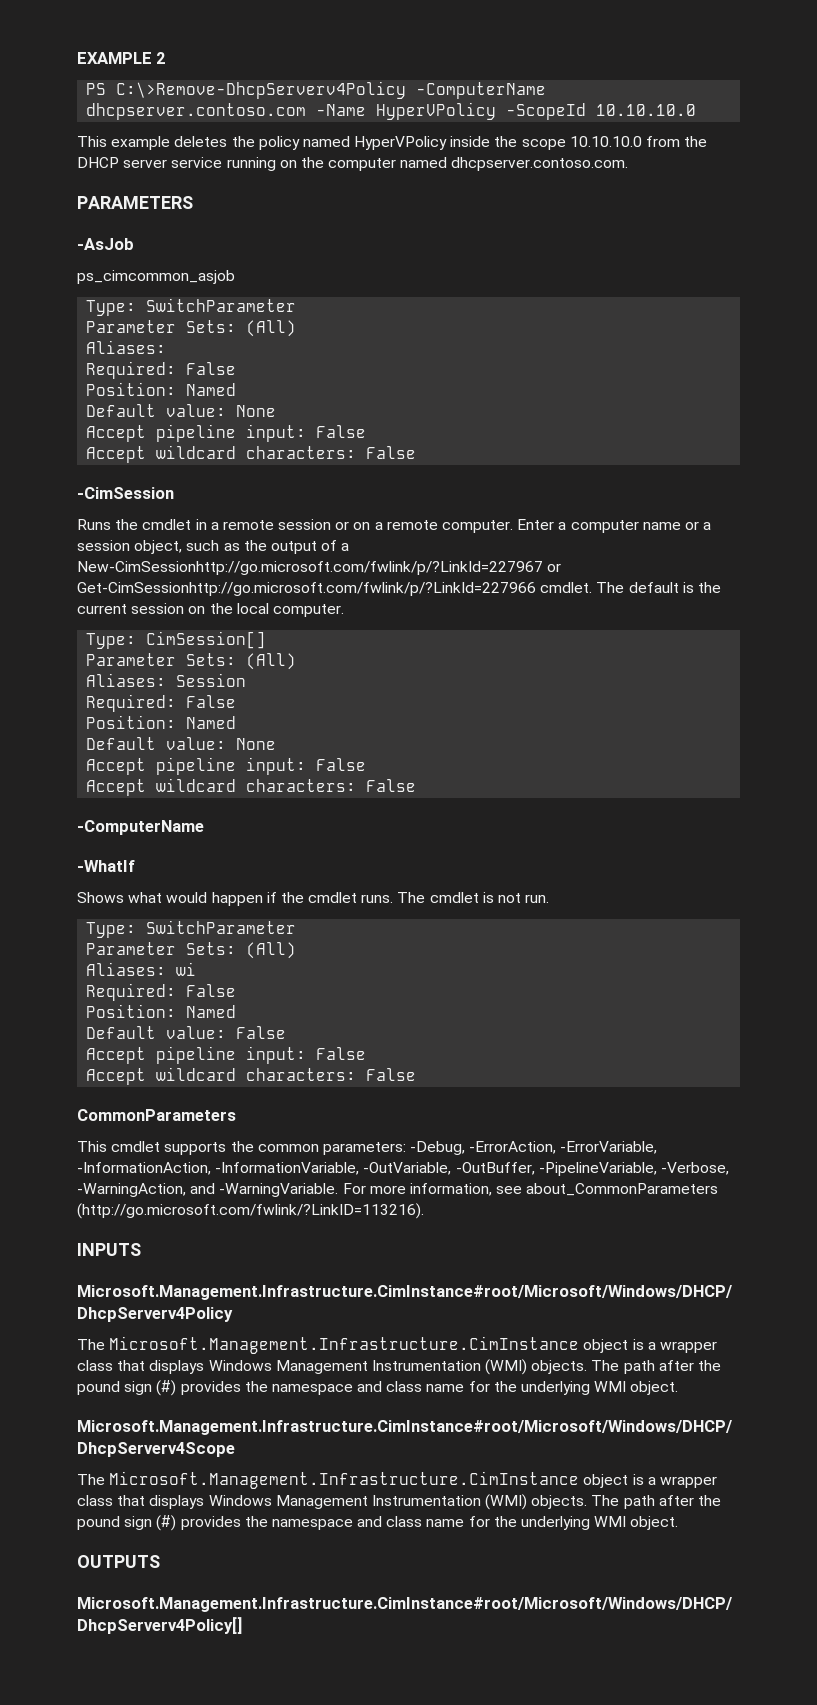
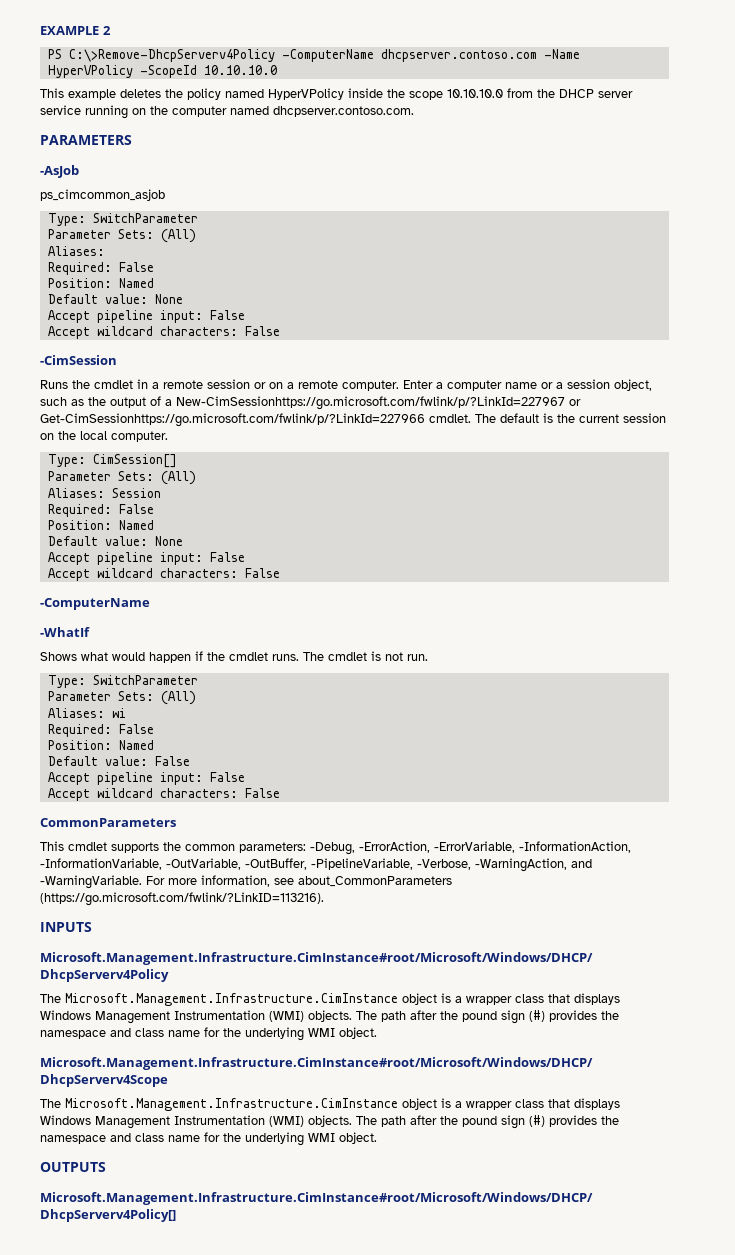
- Enter a computer name or a session object, such as the output of a New-CimSessionhttp://go.microsoft.com/fwlink/p/?LinkId=227967 or Get-CimSessionhttp://go.microsoft.com/fwlink/p/?LinkId=227966 cmdlet.
+ Enter a computer name or a session object, such as the output of a New-CimSessionhttps://go.microsoft.com/fwlink/p/?LinkId=227967 or Get-CimSessionhttps://go.microsoft.com/fwlink/p/?LinkId=227966 cmdlet.
- For more information, see about_CommonParameters (http://go.microsoft.com/fwlink/?LinkID=113216).
+ For more information, see about_CommonParameters (https://go.microsoft.com/fwlink/?LinkID=113216).

